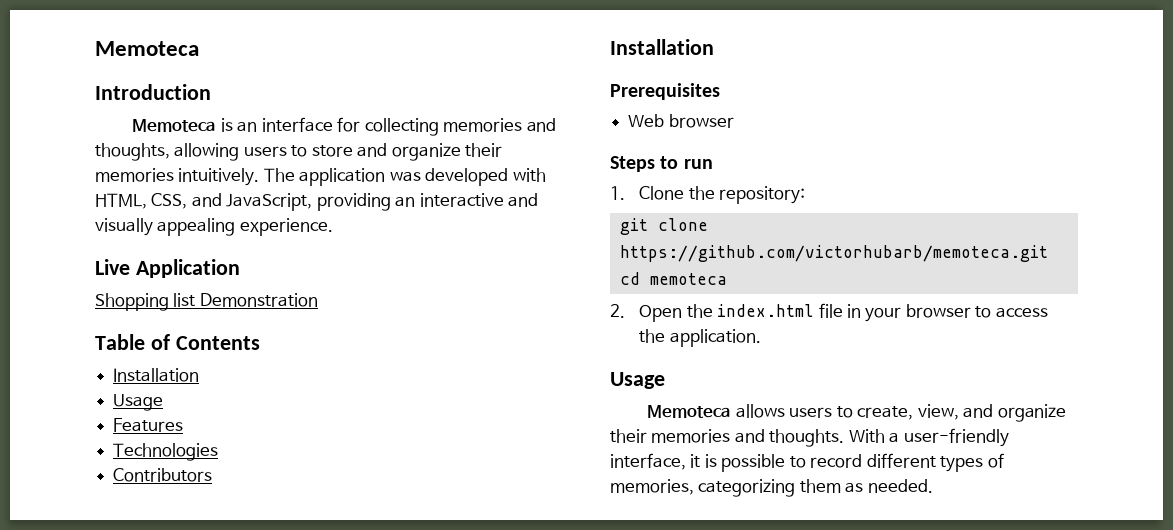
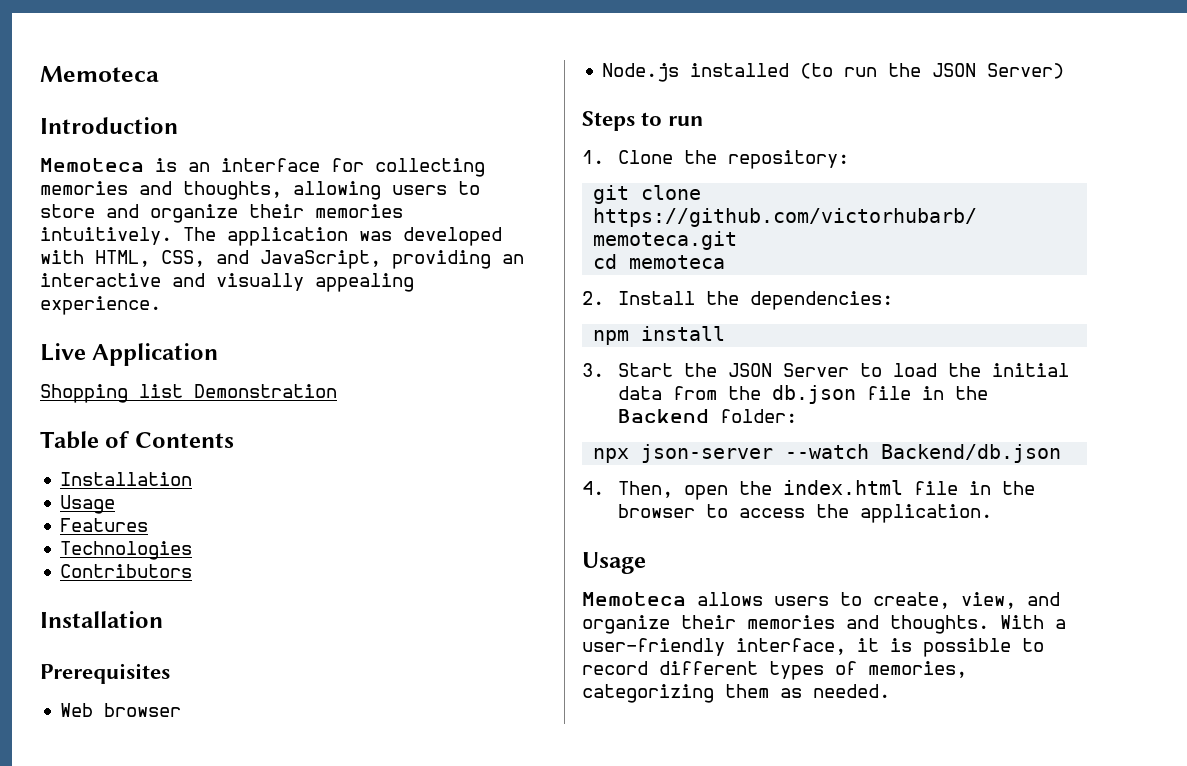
+ Node.js installed (to run the JSON Server)
- 2. Open the index.html file in your browser to access the application.
+ 2. Install the dependencies:
+ npm install
+ 3. Start the JSON Server to load the initial data from the db.json file in the Backend folder:
+ npx json-server --watch Backend/db.json
+ 4. Then, open the index.html file in the browser to access the application.

